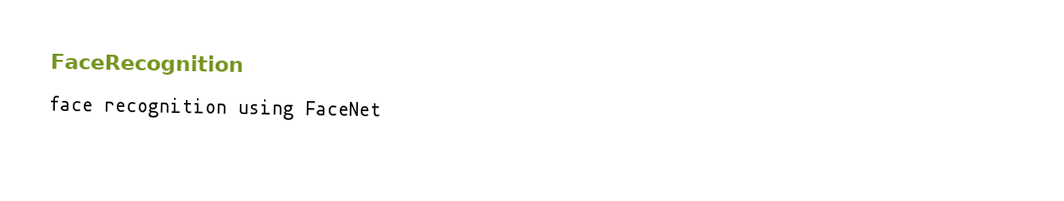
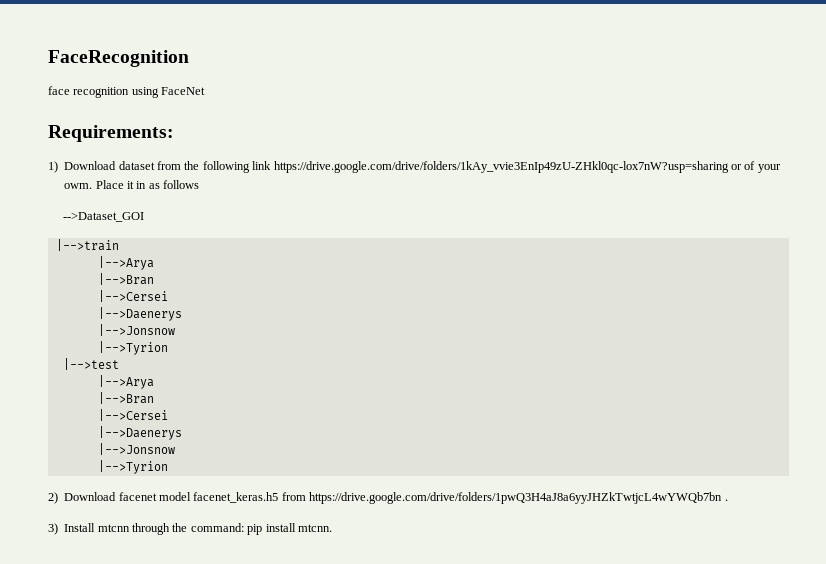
+ Requirements:
+ 1) Download dataset from the following link https://drive.google.com/drive/folders/1kAy_vvie3EnIp49zU-ZHkl0qc-lox7nW?usp=sharing or of your owm. Place it in as follows
+ -->Dataset_GOI
+ |-->train
+ |-->Arya
+ |-->Bran
+ |-->Cersei
+ |-->Daenerys
+ |-->Jonsnow
+ |-->Tyrion
+ |-->test
+ |-->Arya
+ |-->Bran
+ |-->Cersei
+ |-->Daenerys
+ |-->Jonsnow
+ |-->Tyrion
+ 2) Download facenet model facenet_keras.h5 from https://drive.google.com/drive/folders/1pwQ3H4aJ8a6yyJHZkTwtjcL4wYWQb7bn .
+ 3) Install mtcnn through the command: pip install mtcnn.

